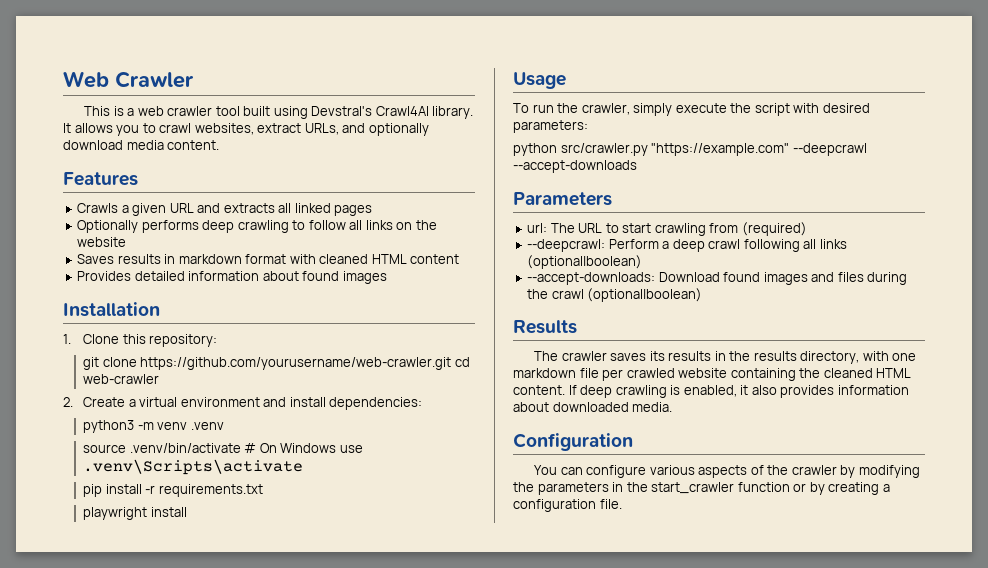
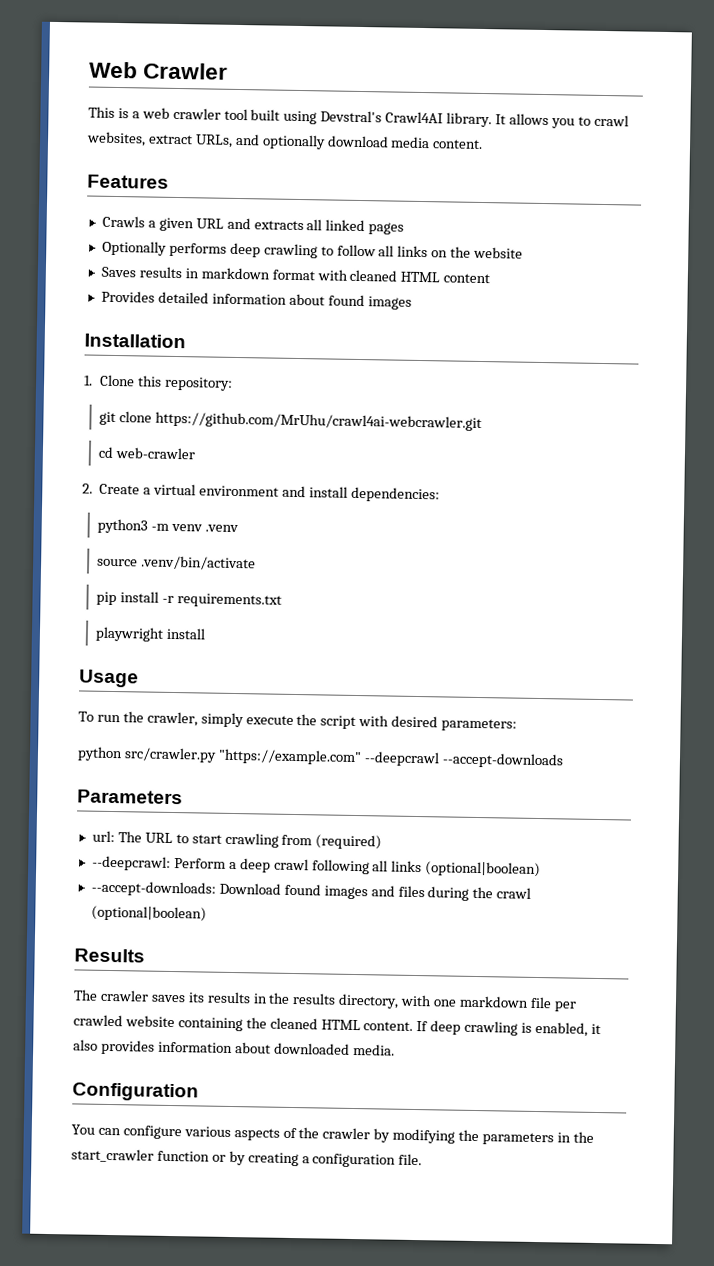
- git clone https://github.com/yourusername/web-crawler.git cd web-crawler
+ git clone https://github.com/MrUhu/crawl4ai-webcrawler.git
+ cd web-crawler
- source .venv/bin/activate # On Windows use .venv\Scripts\activate
+ source .venv/bin/activate

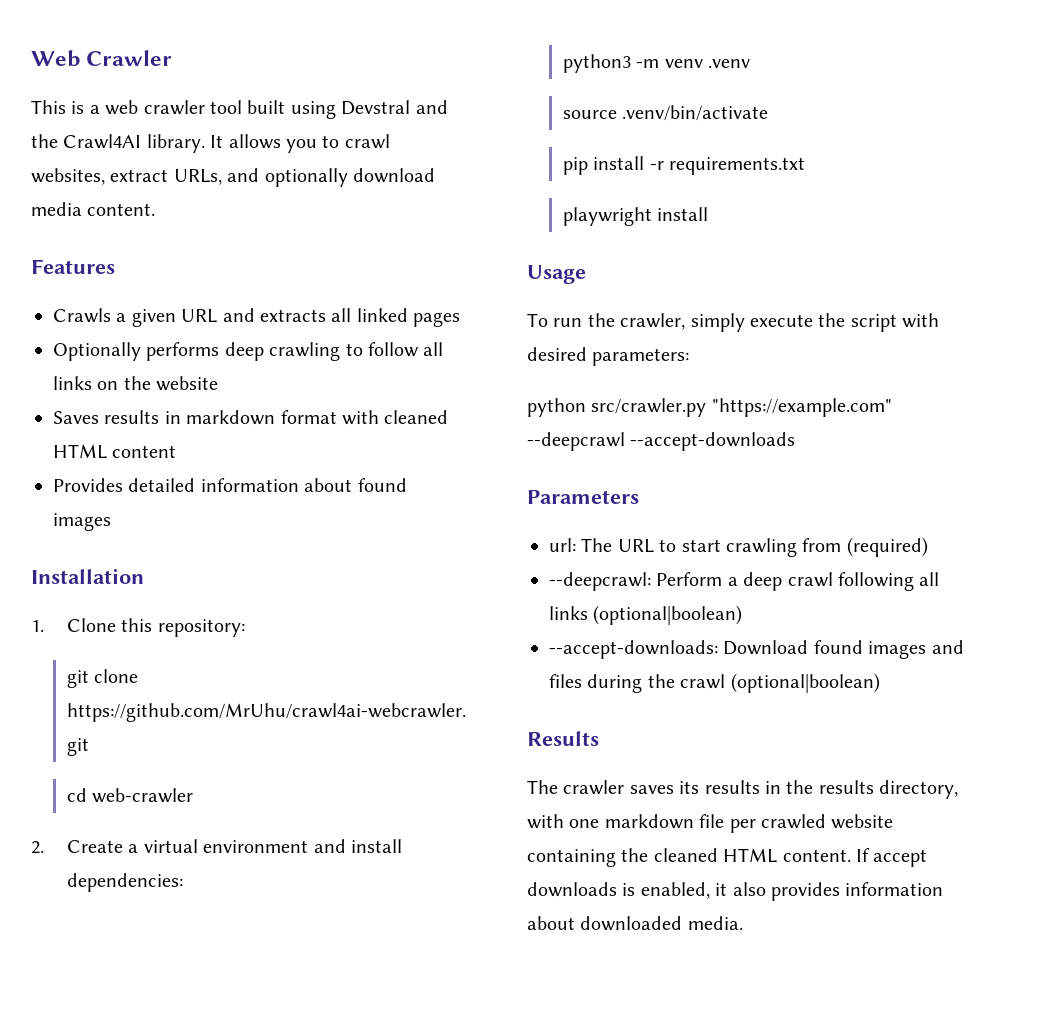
- This is a web crawler tool built using Devstral's Crawl4AI library.
+ This is a web crawler tool built using Devstral and the Crawl4AI library.
- If deep crawling is enabled, it also provides information about downloaded media.
+ If accept downloads is enabled, it also provides information about downloaded media.
- Configuration
- You can configure various aspects of the crawler by modifying the parameters in the start_crawler function or by creating a configuration file.

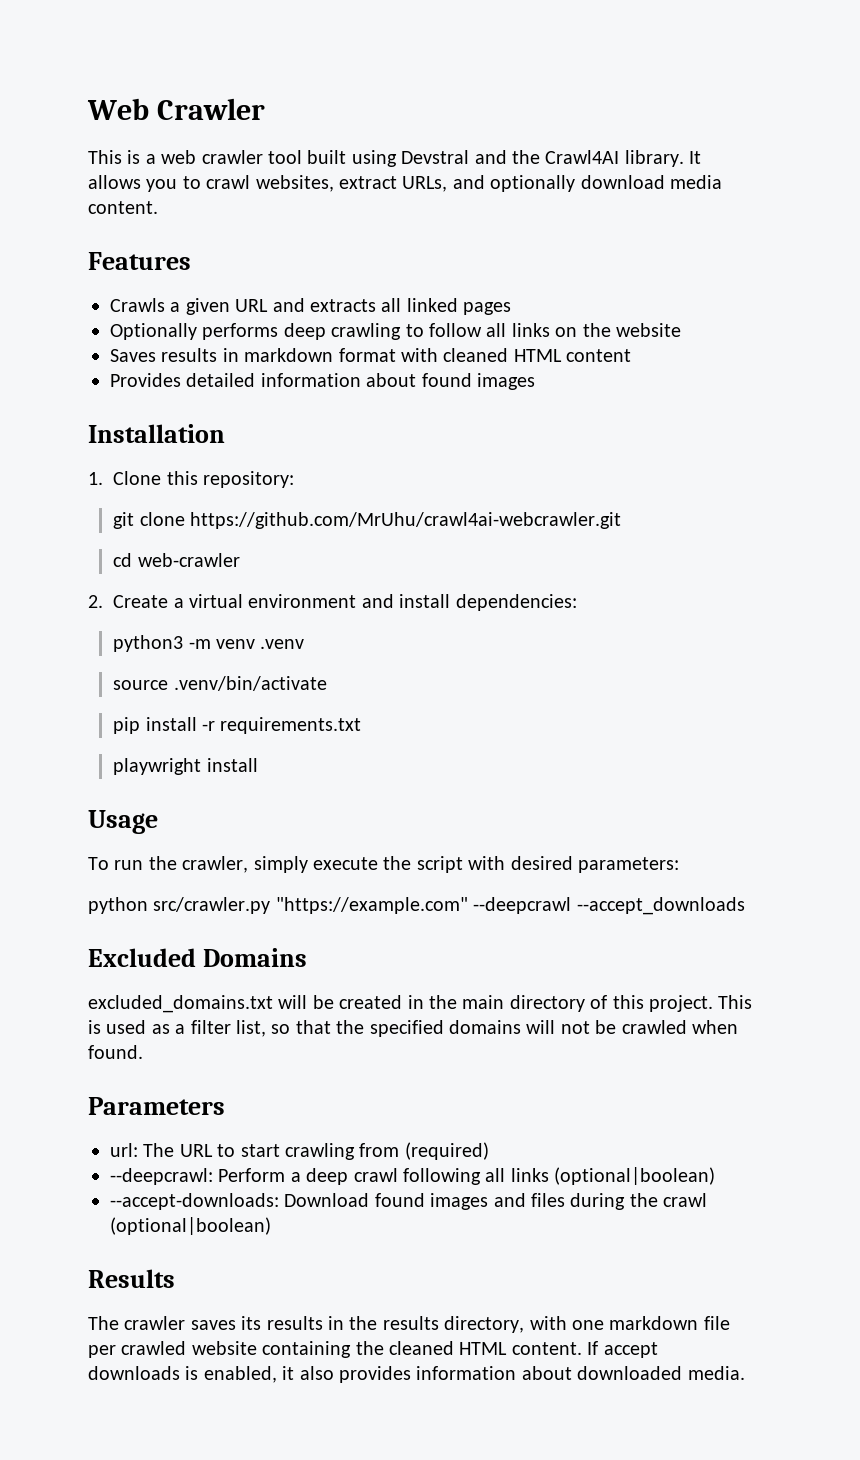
- python src/crawler.py "https://example.com" --deepcrawl --accept-downloads
+ python src/crawler.py "https://example.com" --deepcrawl --accept_downloads
+ Excluded Domains
+ excluded_domains.txt will be created in the main directory of this project. This is used as a filter list, so that the specified domains will not be crawled when found.

